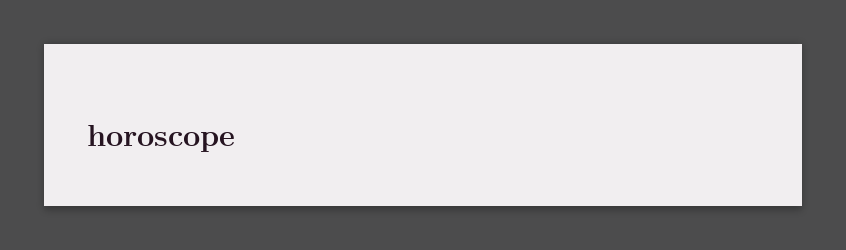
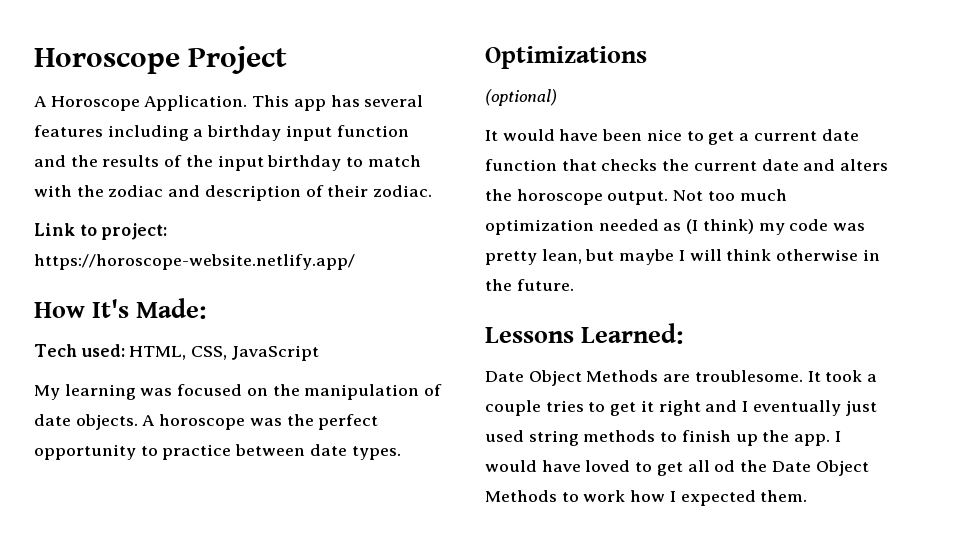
- horoscope
+ Horoscope Project
+ A Horoscope Application. This app has several features including a birthday input function and the results of the input birthday to match with the zodiac and description of their zodiac.
+ Link to project: https://horoscope-website.netlify.app/
+ How It's Made:
+ Tech used: HTML, CSS, JavaScript
+ My learning was focused on the manipulation of date objects. A horoscope was the perfect opportunity to practice between date types.
+ Optimizations
+ (optional)
+ It would have been nice to get a current date function that checks the current date and alters the horoscope output. Not too much optimization needed as (I think) my code was pretty lean, but maybe I will think otherwise in the future.
+ Lessons Learned:
+ Date Object Methods are troublesome. It took a couple tries to get it right and I eventually just used string methods to finish up the app. I would have loved to get all od the Date Object Methods to work how I expected them.

